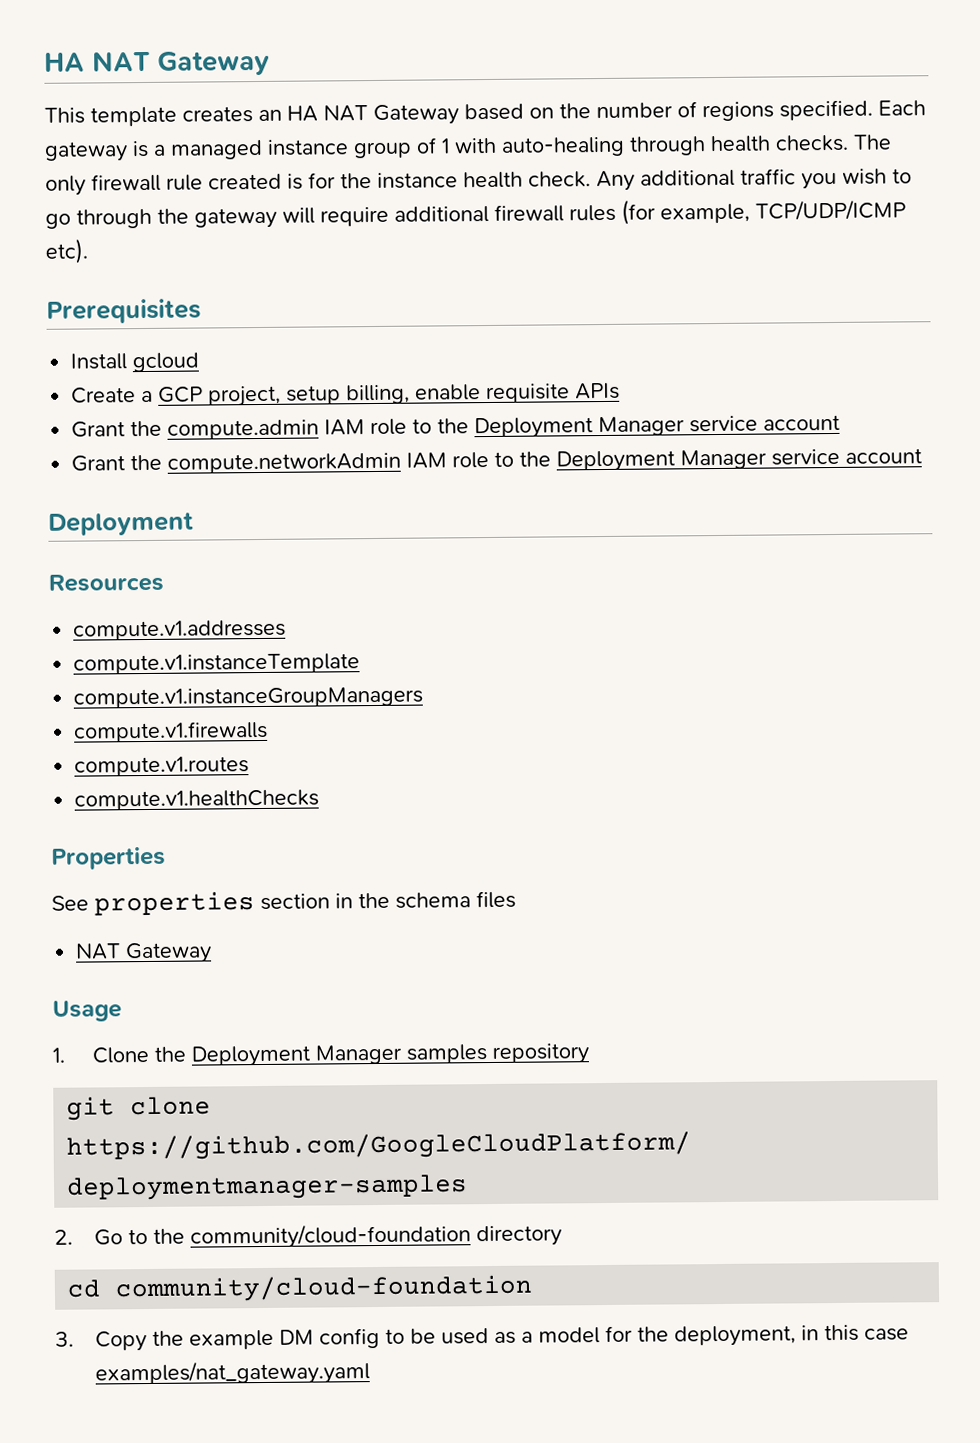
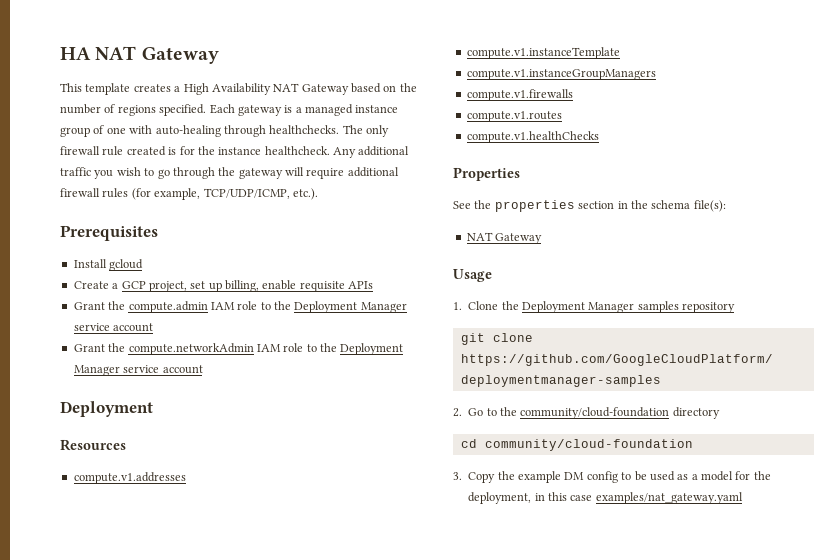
- This template creates an HA NAT Gateway based on the number of regions specified.
+ This template creates a High Availability NAT Gateway based on the number of regions specified.
- Each gateway is a managed instance group of 1 with auto-healing through health checks.
+ Each gateway is a managed instance group of one with auto-healing through healthchecks.
- The only firewall rule created is for the instance health check.
+ The only firewall rule created is for the instance healthcheck.
- Any additional traffic you wish to go through the gateway will require additional firewall rules (for example, TCP/UDP/ICMP etc).
+ Any additional traffic you wish to go through the gateway will require additional firewall rules (for example, TCP/UDP/ICMP, etc.).
- Create a GCP project, setup billing, enable requisite APIs
+ Create a GCP project, set up billing, enable requisite APIs
- See properties section in the schema files
+ See the properties section in the schema file(s):

